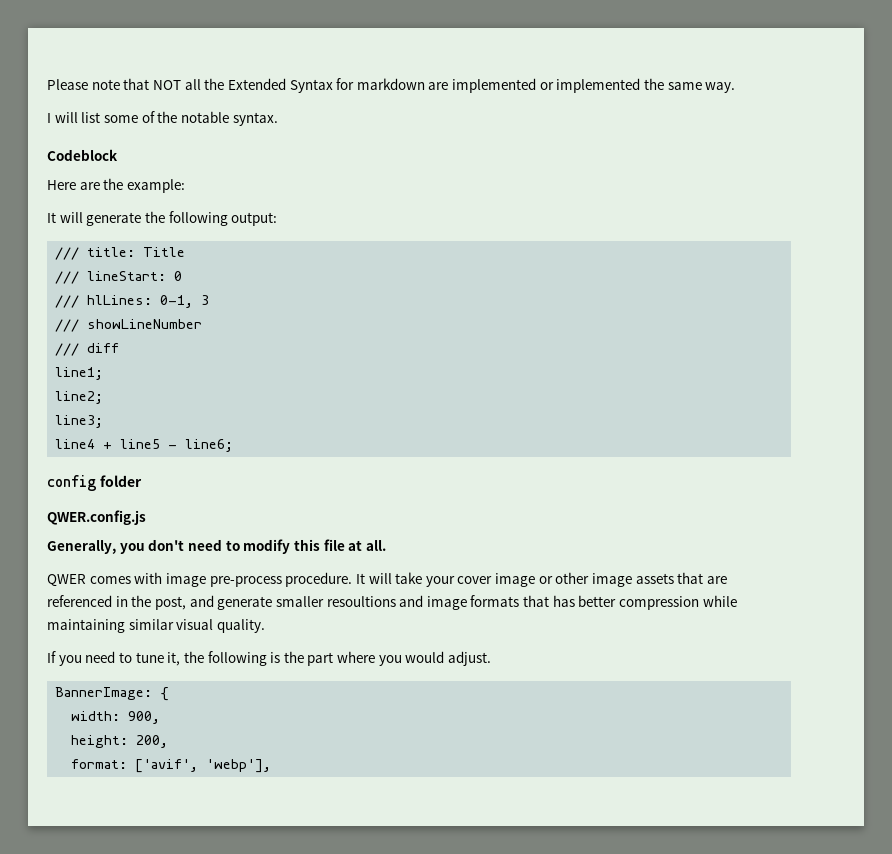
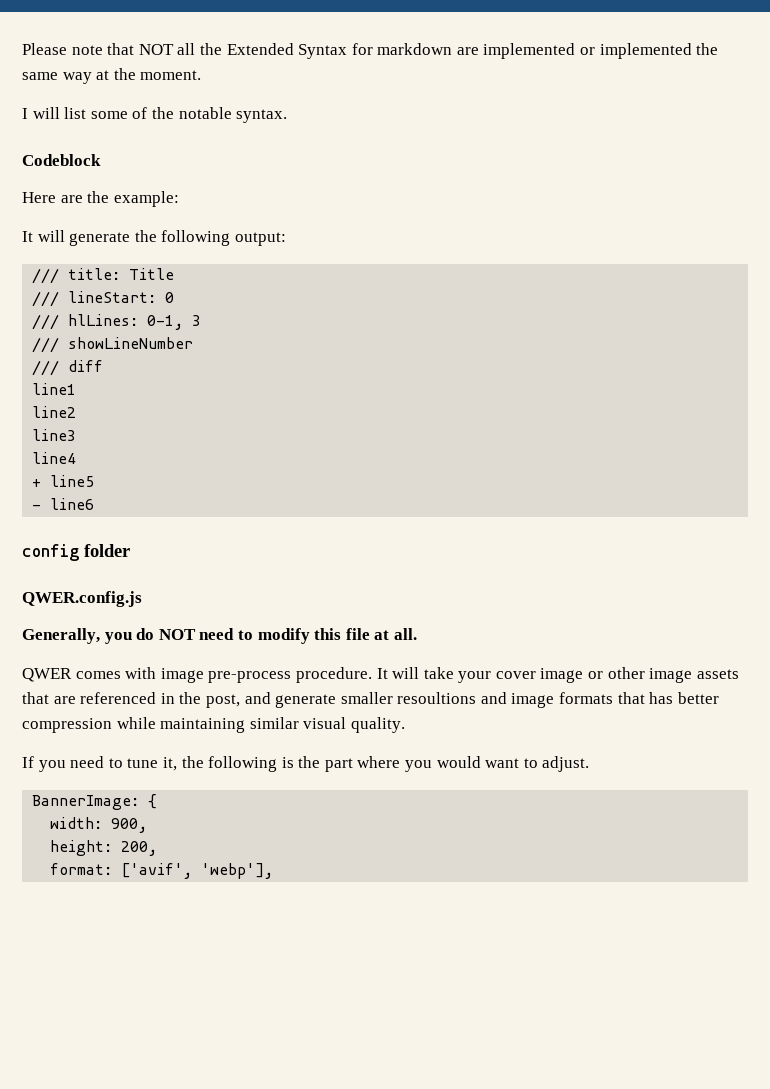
- Please note that NOT all the Extended Syntax for markdown are implemented or implemented the same way.
+ Please note that NOT all the Extended Syntax for markdown are implemented or implemented the same way at the moment.
- line1;
- line2;
- line3;
+ line1
+ line2
+ line3
- line4 + line5 - line6;
+ line4
+ + line5
+ - line6
- Generally, you don't need to modify this file at all.
+ Generally, you do NOT need to modify this file at all.
- If you need to tune it, the following is the part where you would adjust.
+ If you need to tune it, the following is the part where you would want to adjust.

